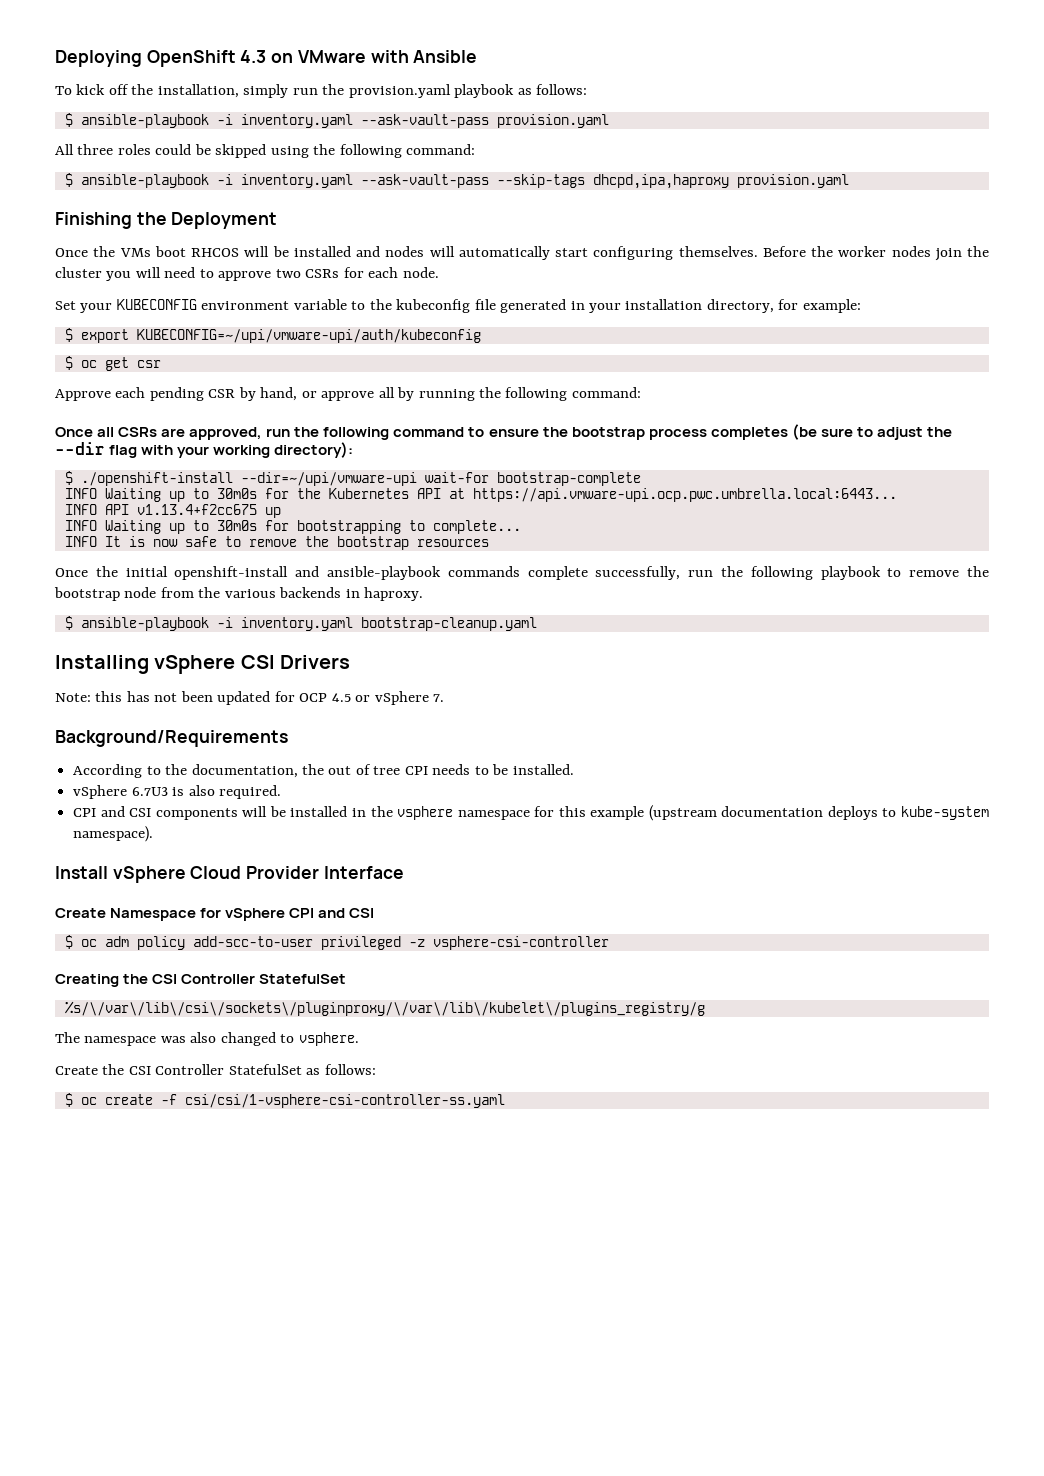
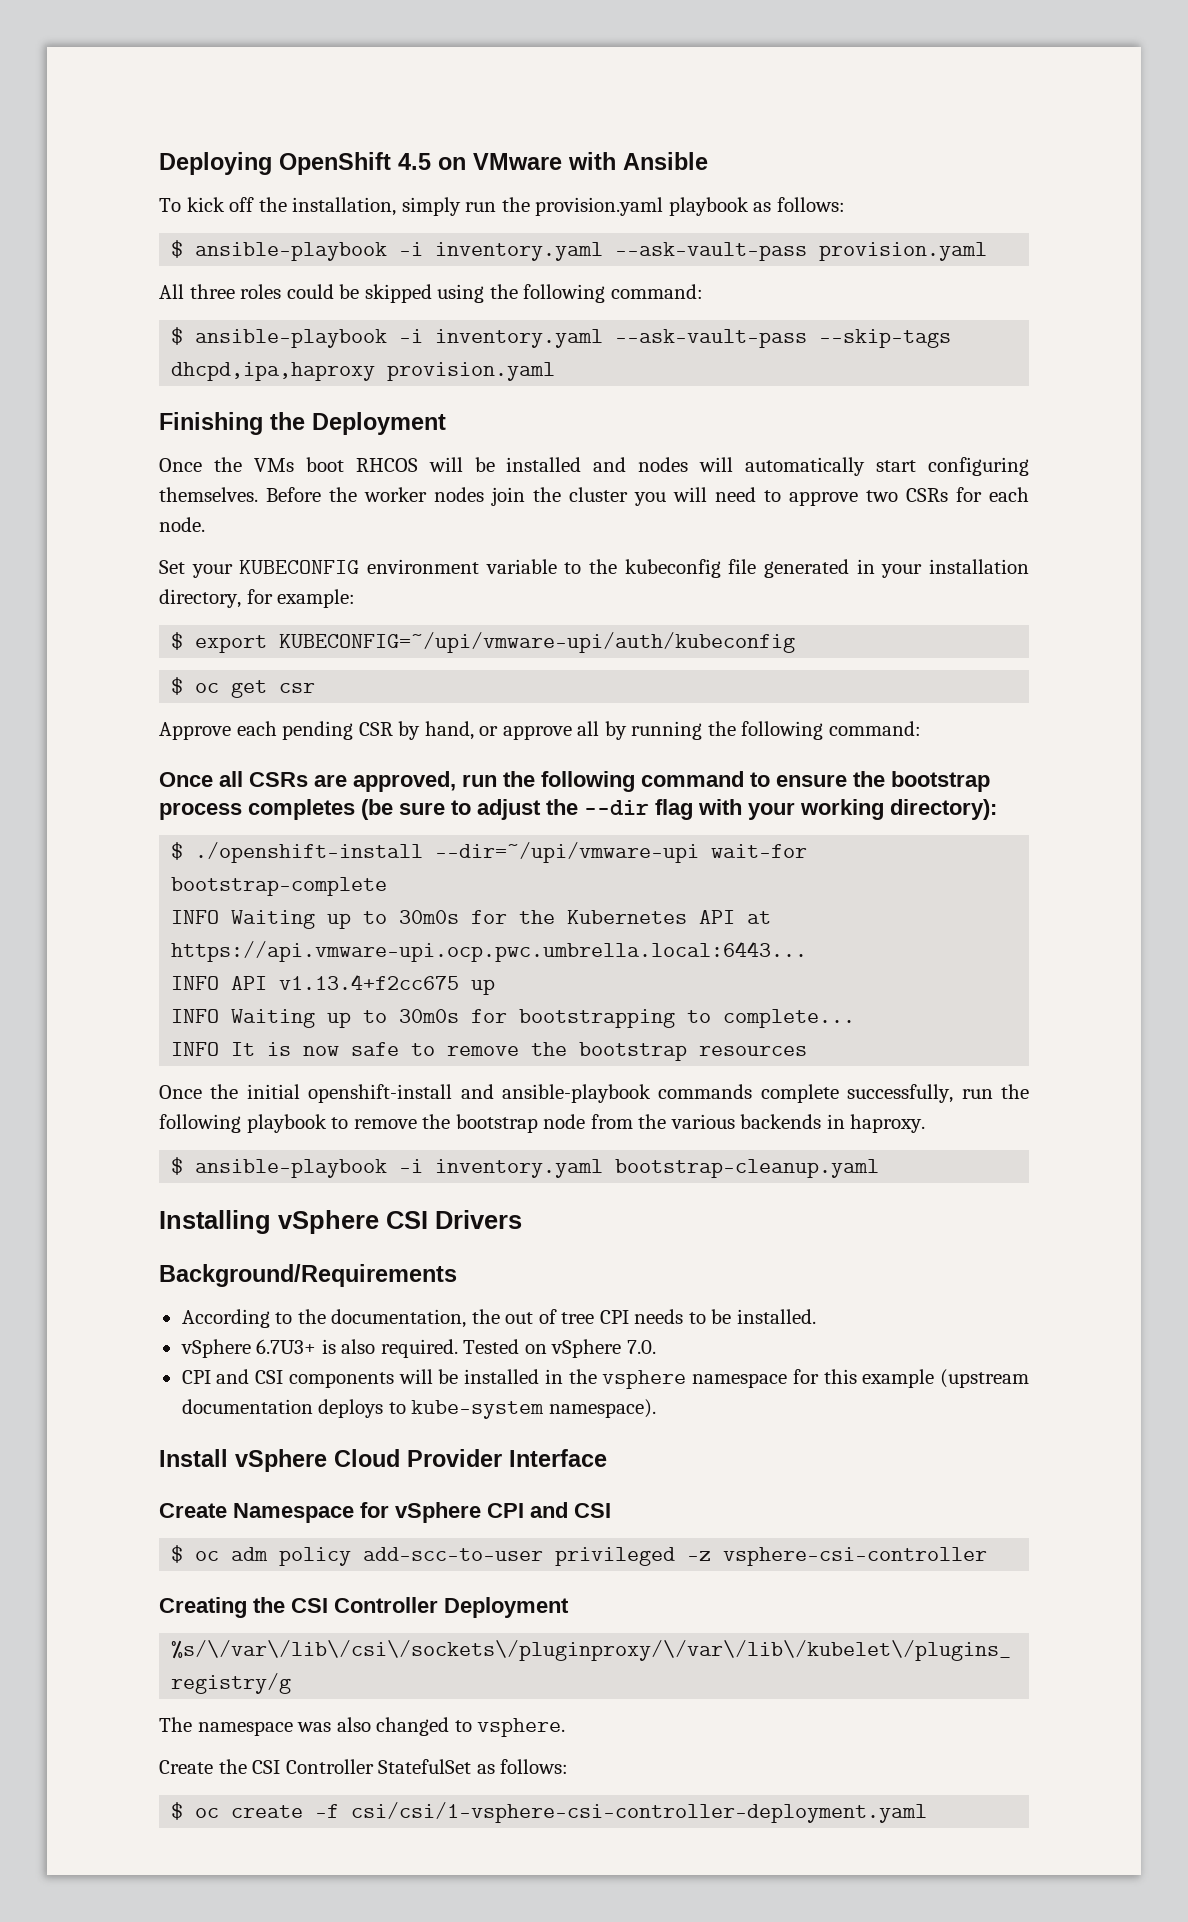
- Deploying OpenShift 4.3 on VMware with Ansible
+ Deploying OpenShift 4.5 on VMware with Ansible
- Note: this has not been updated for OCP 4.5 or vSphere 7.
- vSphere 6.7U3 is also required.
+ vSphere 6.7U3+ is also required. Tested on vSphere 7.0.
- Creating the CSI Controller StatefulSet
+ Creating the CSI Controller Deployment
- $ oc create -f csi/csi/1-vsphere-csi-controller-ss.yaml
+ $ oc create -f csi/csi/1-vsphere-csi-controller-deployment.yaml

